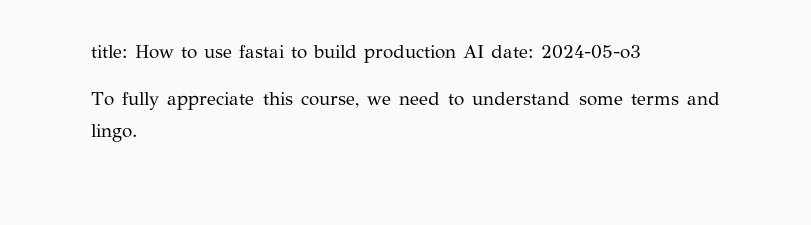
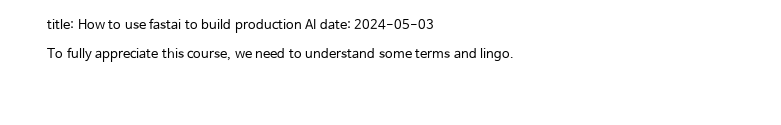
- title: How to use fastai to build production AI date: 2024-05-o3
+ title: How to use fastai to build production AI date: 2024-05-03

